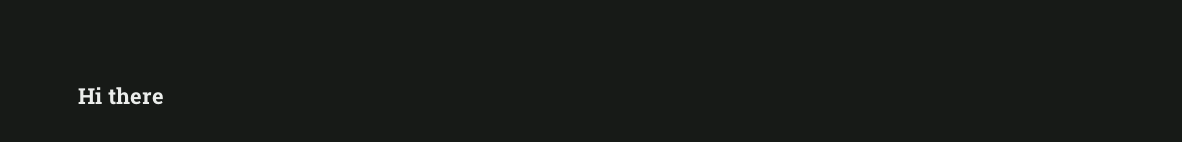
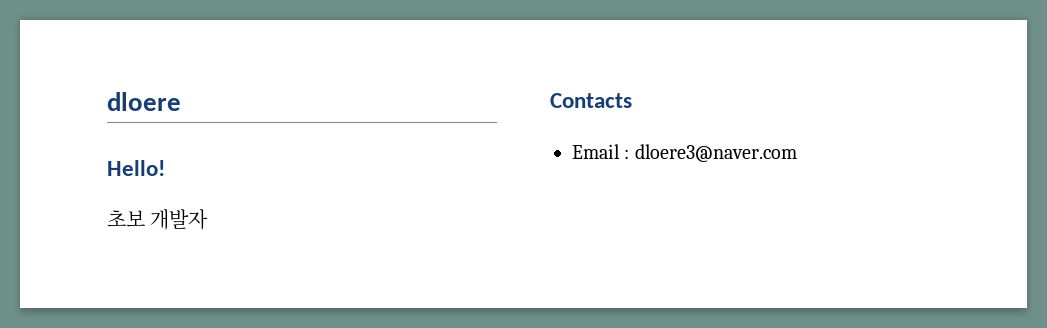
- Hi there
+ dloere
+ Hello!
+ 초보 개발자
+ Contacts
+ Email : dloere3@naver.com

